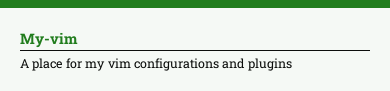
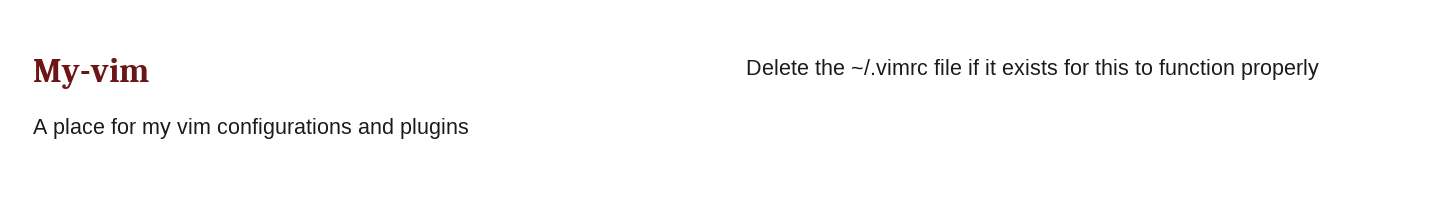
+ Delete the ~/.vimrc file if it exists for this to function properly

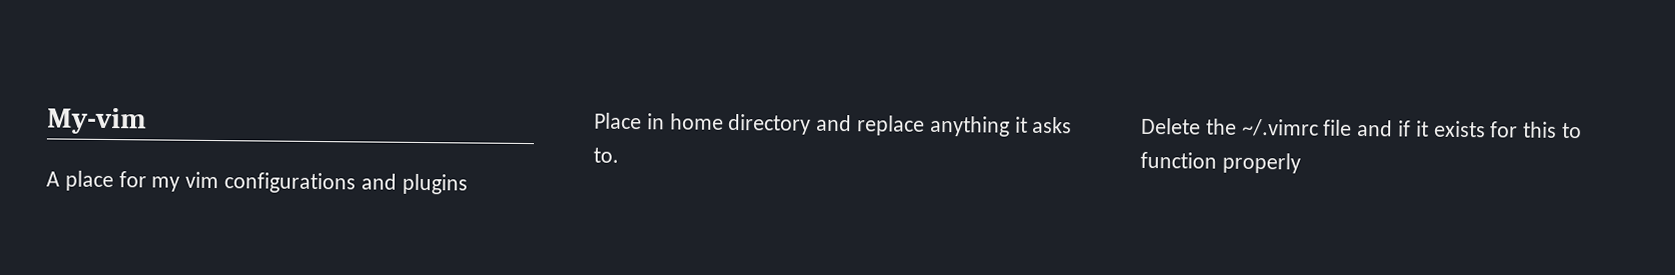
+ Place in home directory and replace anything it asks to.
- Delete the ~/.vimrc file if it exists for this to function properly
+ Delete the ~/.vimrc file and if it exists for this to function properly

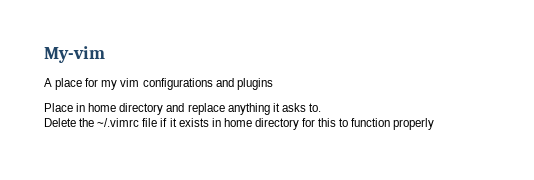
- Delete the ~/.vimrc file and if it exists for this to function properly
+ Delete the ~/.vimrc file if it exists in home directory for this to function properly

